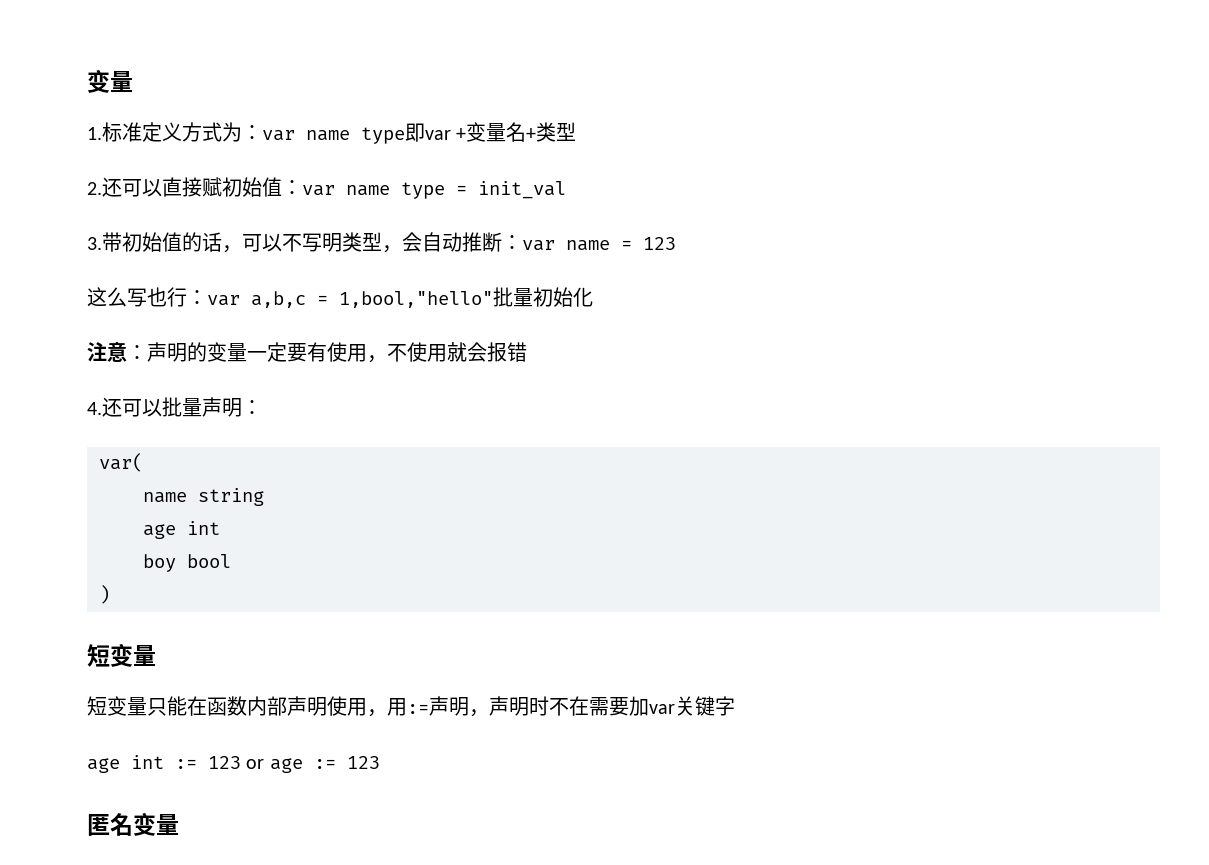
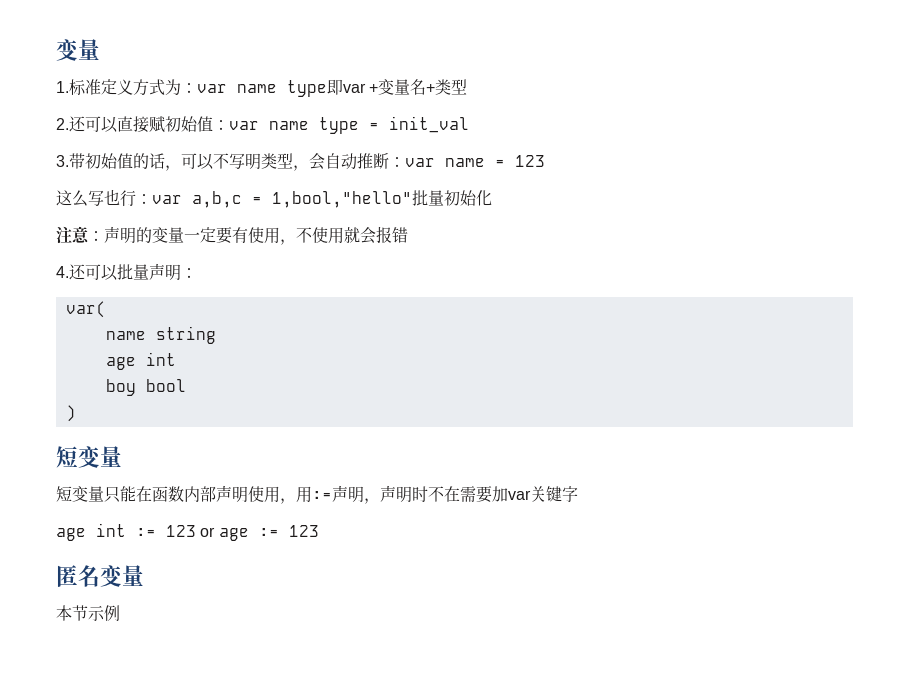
+ 本节示例

